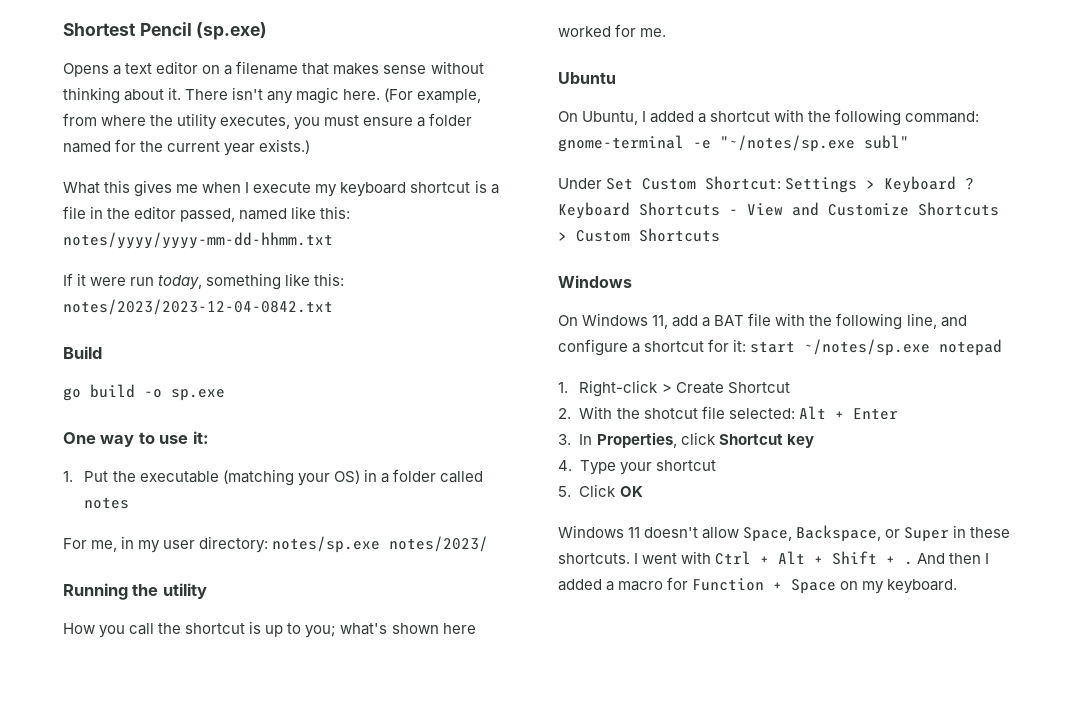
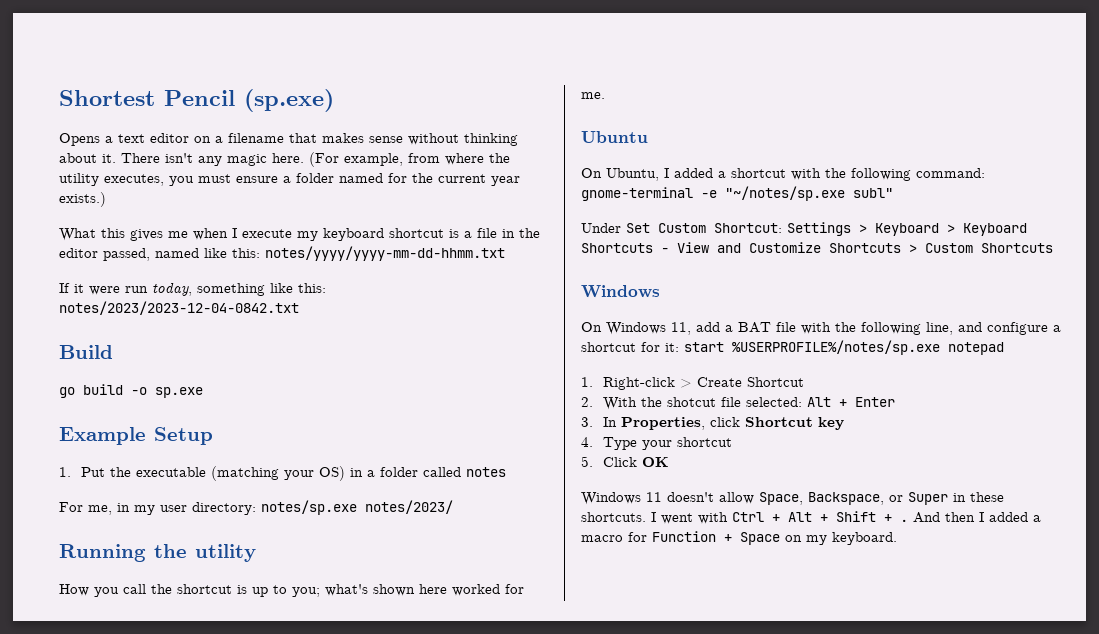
- One way to use it:
+ Example Setup
- Under Set Custom Shortcut: Settings > Keyboard ? Keyboard Shortcuts - View and Customize Shortcuts > Custom Shortcuts
+ Under Set Custom Shortcut: Settings > Keyboard > Keyboard Shortcuts - View and Customize Shortcuts > Custom Shortcuts
- On Windows 11, add a BAT file with the following line, and configure a shortcut for it: start ~/notes/sp.exe notepad
+ On Windows 11, add a BAT file with the following line, and configure a shortcut for it: start %USERPROFILE%/notes/sp.exe notepad

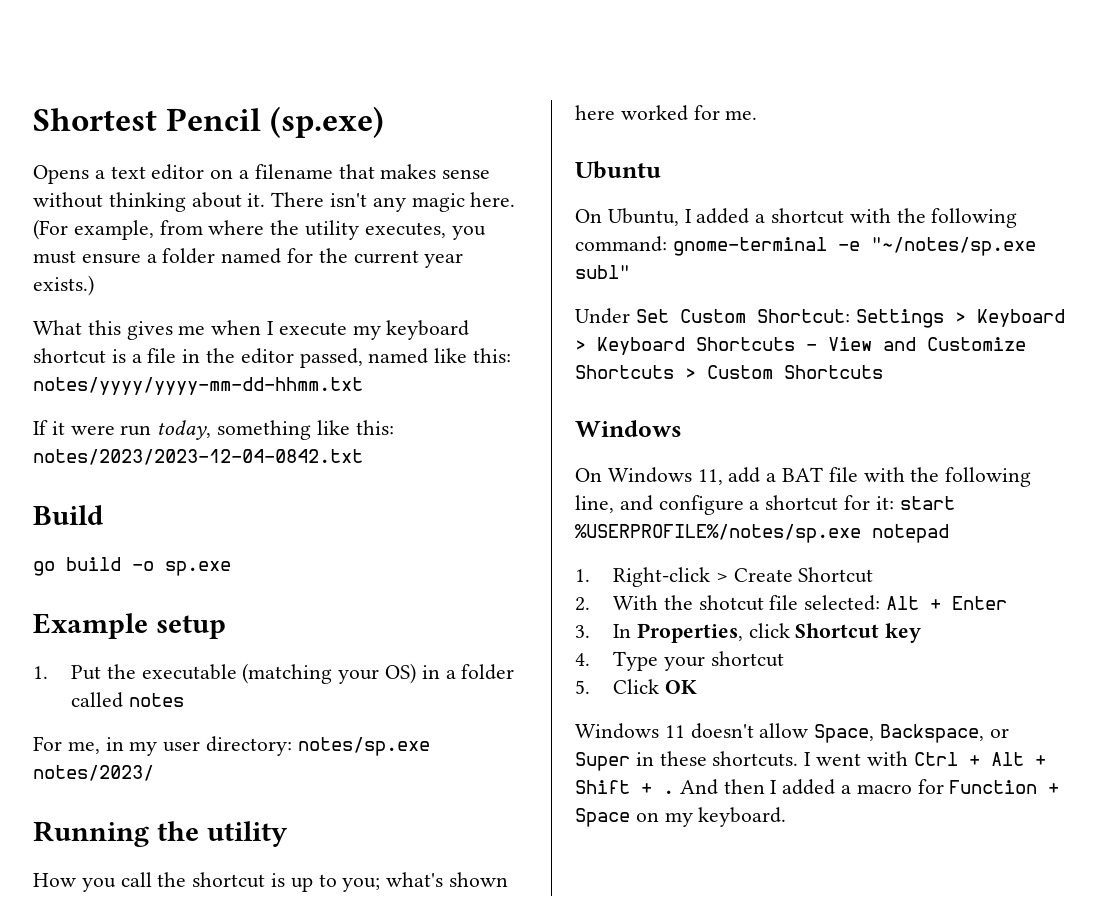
- Example Setup
+ Example setup

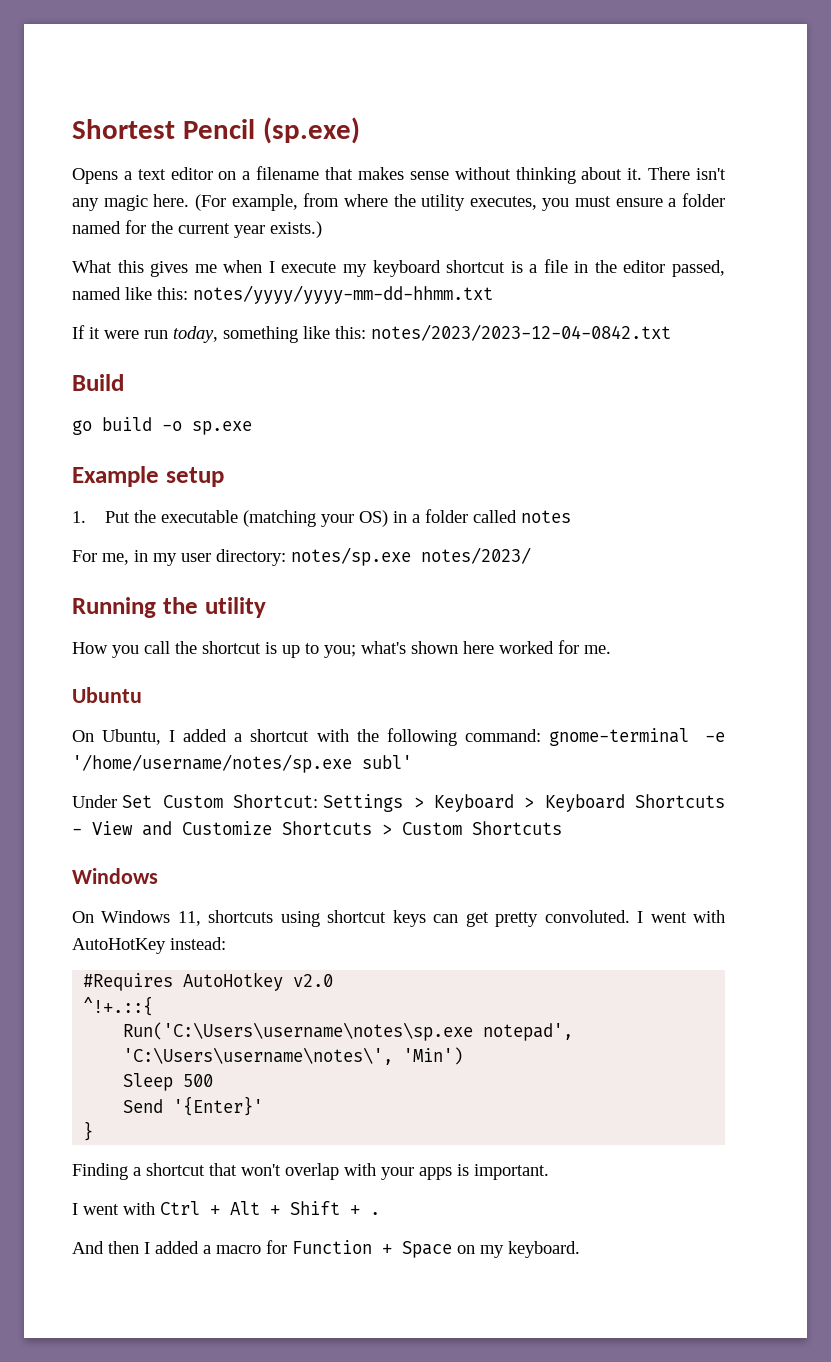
- On Ubuntu, I added a shortcut with the following command: gnome-terminal -e "~/notes/sp.exe subl"
+ On Ubuntu, I added a shortcut with the following command: gnome-terminal -e '/home/username/notes/sp.exe subl'
- On Windows 11, add a BAT file with the following line, and configure a shortcut for it: start %USERPROFILE%/notes/sp.exe notepad
- 1. Right-click > Create Shortcut
- 2. With the shotcut file selected: Alt + Enter
- 3. In Properties, click Shortcut key
- 4. Type your shortcut
- 5. Click OK
- Windows 11 doesn't allow Space, Backspace, or Super in these shortcuts. I went with Ctrl + Alt + Shift + . And then I added a macro for Function + Space on my keyboard.
+ On Windows 11, shortcuts using shortcut keys can get pretty convoluted. I went with AutoHotKey instead:
+ #Requires AutoHotkey v2.0
+ ^!+.::{
+ Run('C:\Users\username\notes\sp.exe notepad', 'C:\Users\username\notes\', 'Min')
+ Sleep 500
+ Send '{Enter}'
+ }
+ Finding a shortcut that won't overlap with your apps is important.
+ I went with Ctrl + Alt + Shift + .
+ And then I added a macro for Function + Space on my keyboard.

